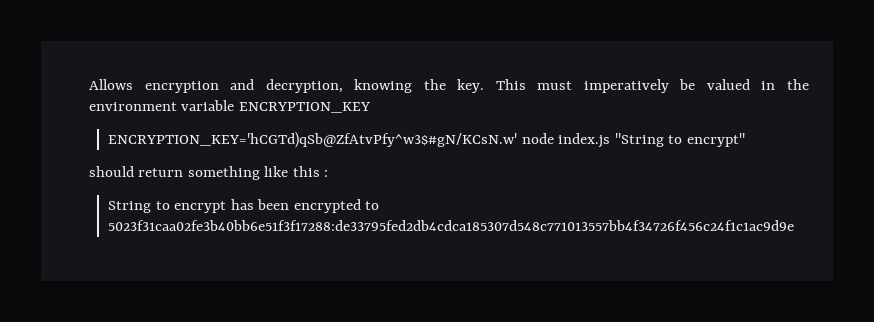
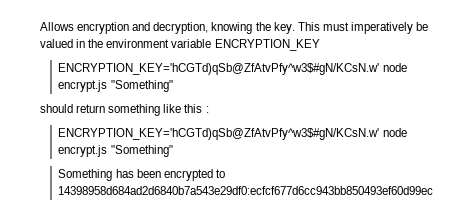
  This must imperatively be valued in the environment variable ENCRYPTION_KEY
- ENCRYPTION_KEY='hCGTd)qSb@ZfAtvPfy^w3$#gN/KCsN.w' node index.js "String to encrypt"
+ ENCRYPTION_KEY='hCGTd)qSb@ZfAtvPfy^w3$#gN/KCsN.w' node encrypt.js "Something"
  should return something like this :
- String to encrypt has been encrypted to 5023f31caa02fe3b40bb6e51f3f17288:de33795fed2db4cdca185307d548c771013557bb4f34726f456c24f1c1ac9d9e
+ ENCRYPTION_KEY='hCGTd)qSb@ZfAtvPfy^w3$#gN/KCsN.w' node encrypt.js "Something"
+ Something has been encrypted to 14398958d684ad2d6840b7a543e29df0:ecfcf677d6cc943bb850493ef60d99ec

